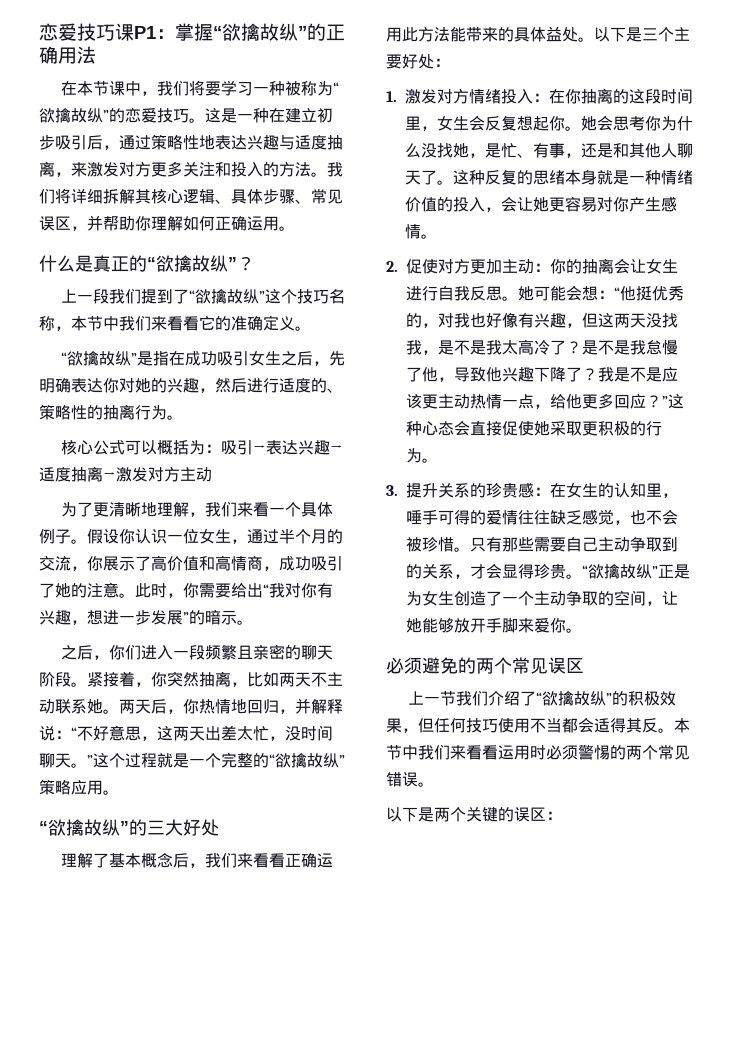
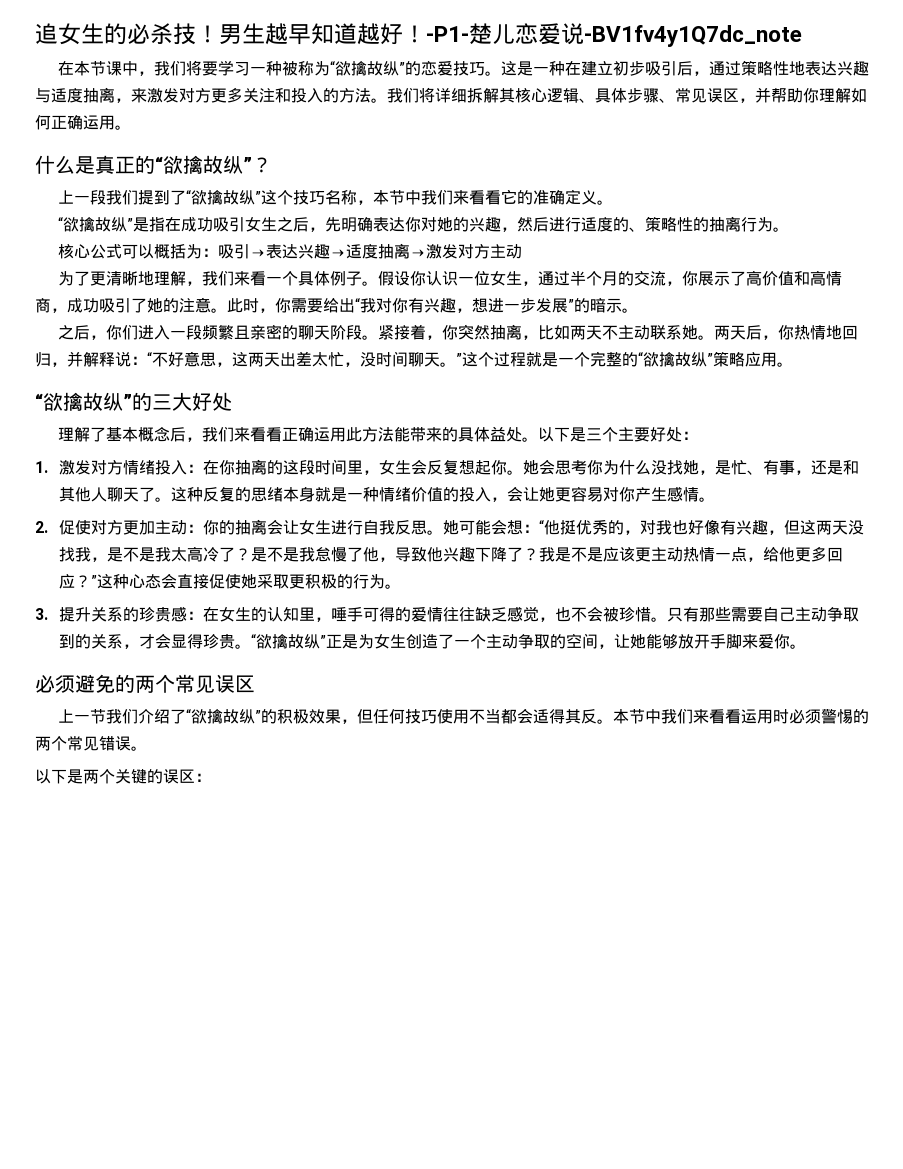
- 恋爱技巧课P1：掌握“欲擒故纵”的正确用法
+ 追女生的必杀技！男生越早知道越好！-P1-楚儿恋爱说-BV1fv4y1Q7dc_note

